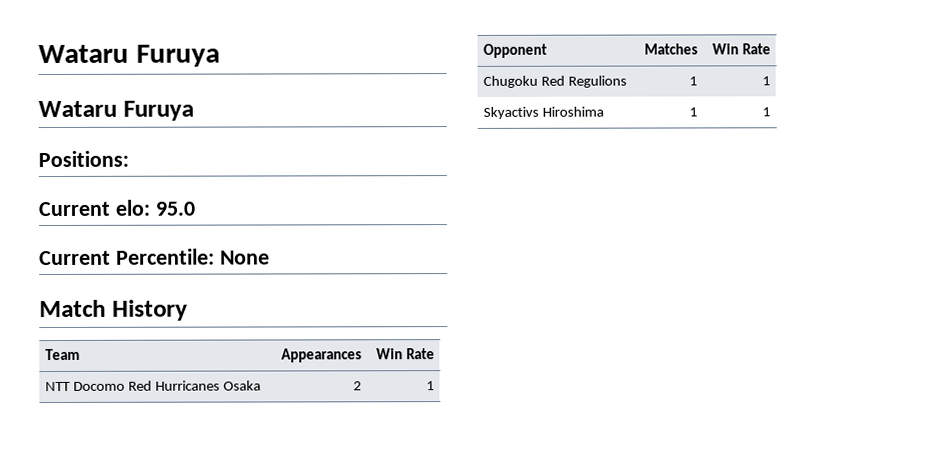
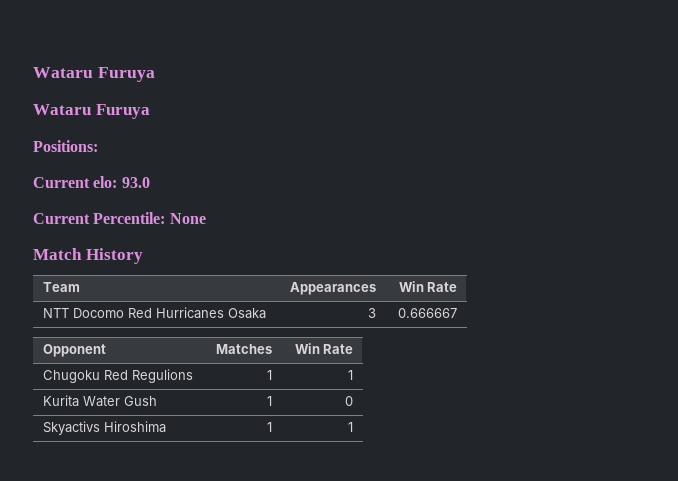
- Current elo: 95.0
+ Current elo: 93.0
- NTT Docomo Red Hurricanes Osaka | 2 | 1
+ NTT Docomo Red Hurricanes Osaka | 3 | 0.666667
+ Kurita Water Gush | 1 | 0

